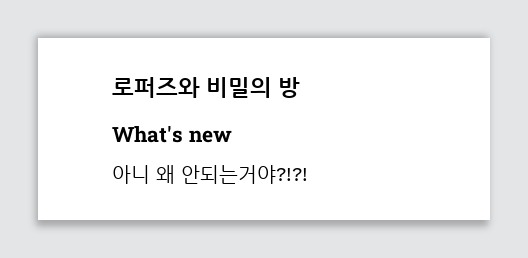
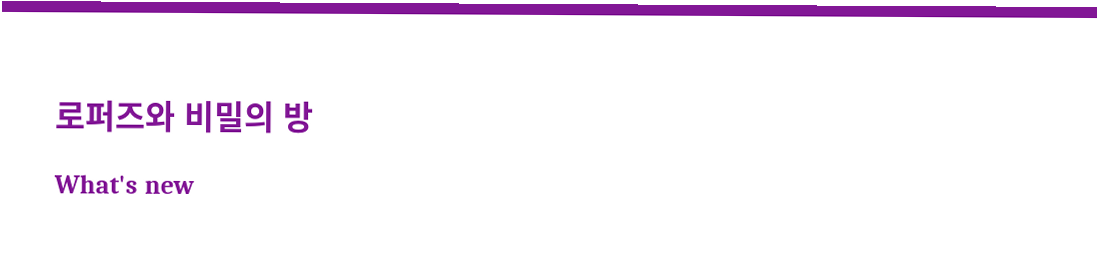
- 아니 왜 안되는거야?!?!

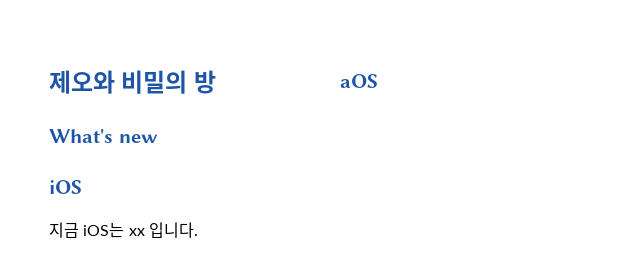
- 로퍼즈와 비밀의 방
+ 제오와 비밀의 방
+ iOS
+ 지금 iOS는 xx 입니다.
+ aOS

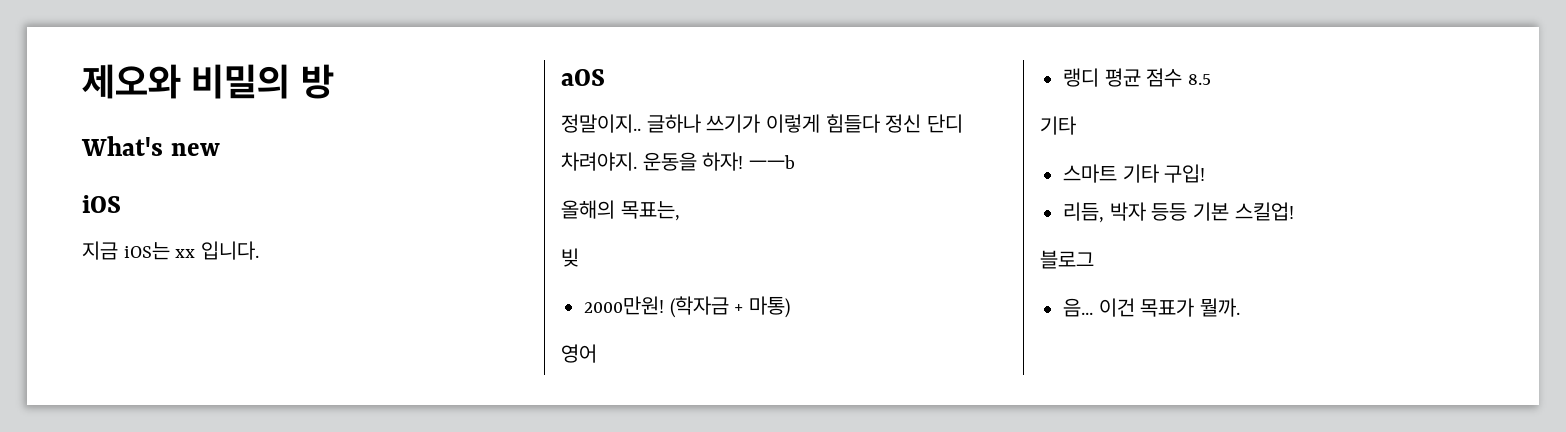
+ 정말이지.. 글하나 쓰기가 이렇게 힘들다 정신 단디 차려야지. 운동을 하자! ㅡㅡb
+ 올해의 목표는,
+ 빚
+ 2000만원! (학자금 + 마통)
+ 영어
+ 랭디 평균 점수 8.5
+ 기타
+ 스마트 기타 구입!
+ 리듬, 박자 등등 기본 스킬업!
+ 블로그
+ 음... 이건 목표가 뭘까.

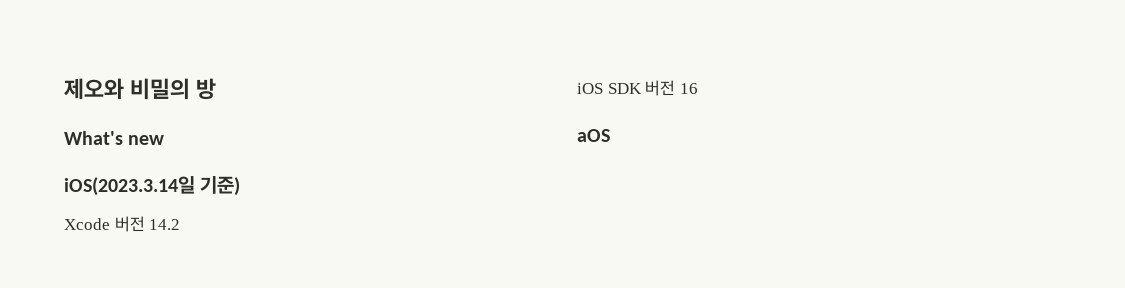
- iOS
- 지금 iOS는 xx 입니다.
+ iOS(2023.3.14일 기준)
+ Xcode 버전 14.2
+ iOS SDK 버전 16
  aOS
- 정말이지.. 글하나 쓰기가 이렇게 힘들다 정신 단디 차려야지. 운동을 하자! ㅡㅡb
- 올해의 목표는,
- 빚
- 2000만원! (학자금 + 마통)
- 영어
- 랭디 평균 점수 8.5
- 기타
- 스마트 기타 구입!
- 리듬, 박자 등등 기본 스킬업!
- 블로그
- 음... 이건 목표가 뭘까.

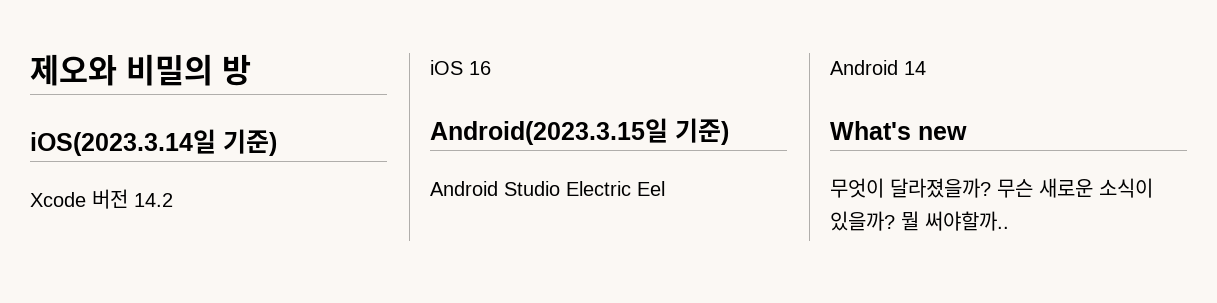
- What's new
- iOS SDK 버전 16
+ iOS 16
- aOS
+ Android(2023.3.15일 기준)
+ Android Studio Electric Eel
+ Android 14
+ What's new
+ 무엇이 달라졌을까? 무슨 새로운 소식이 있을까? 뭘 써야할까..

